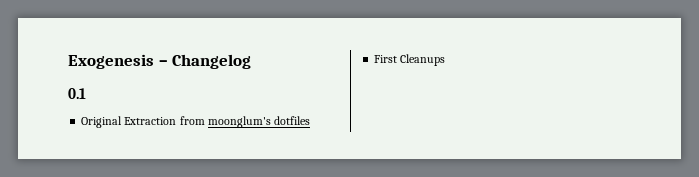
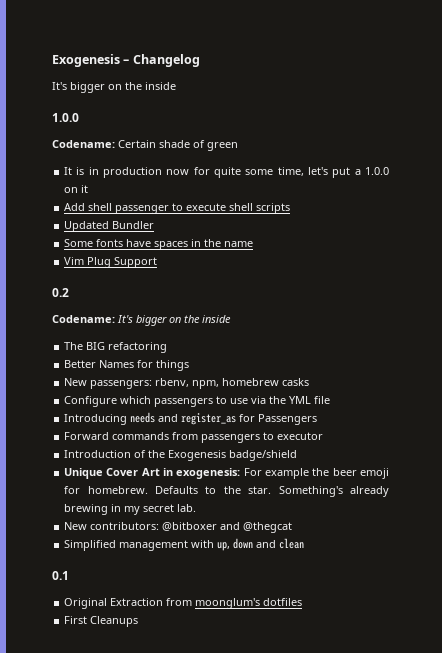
  Exogenesis – Changelog
+ It's bigger on the inside
+ 1.0.0
+ Codename: Certain shade of green
+ It is in production now for quite some time, let's put a 1.0.0 on it
+ Add shell passenger to execute shell scripts
+ Updated Bundler
+ Some fonts have spaces in the name
+ Vim Plug Support
+ 0.2
+ Codename: It's bigger on the inside
+ The BIG refactoring
+ Better Names for things
+ New passengers: rbenv, npm, homebrew casks
+ Configure which passengers to use via the YML file
+ Introducing needs and register_as for Passengers
+ Forward commands from passengers to executor
+ Introduction of the Exogenesis badge/shield
+ Unique Cover Art in exogenesis: For example the beer emoji for homebrew. Defaults to the star. Something's already brewing in my secret lab.
+ New contributors: @bitboxer and @thegcat
+ Simplified management with up, down and clean

